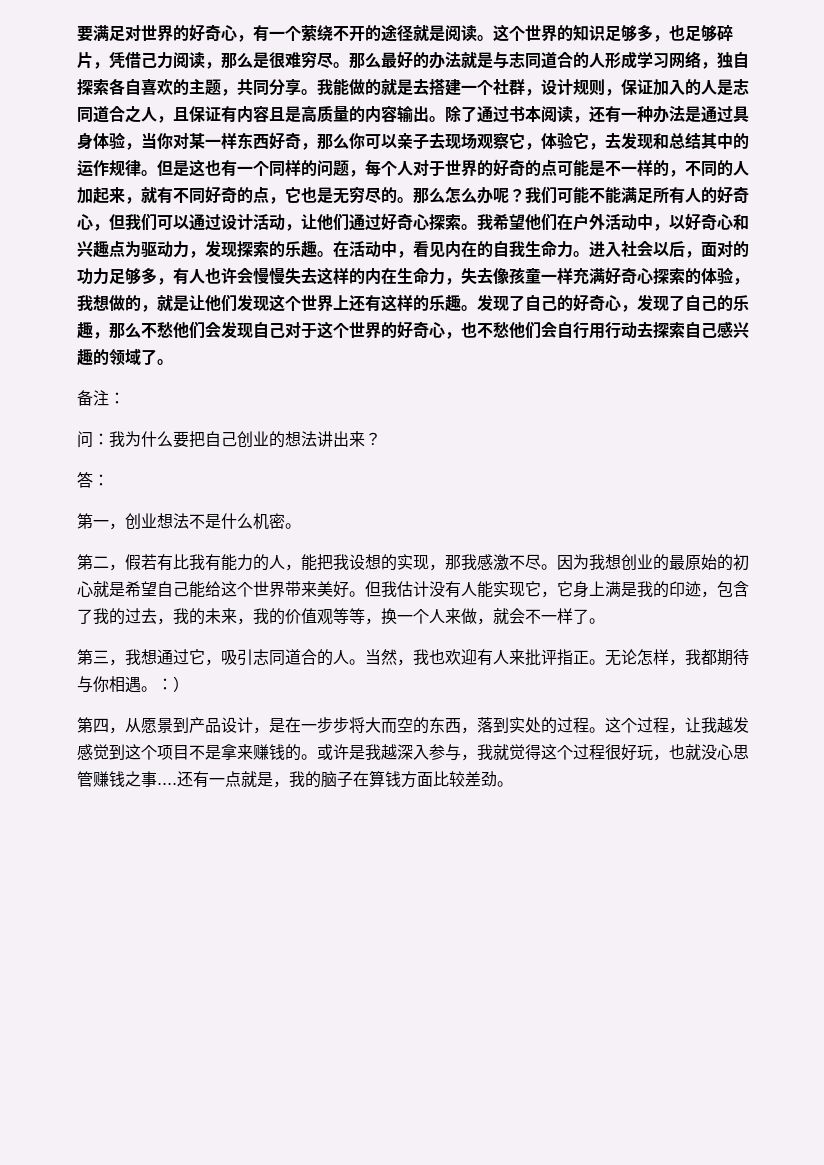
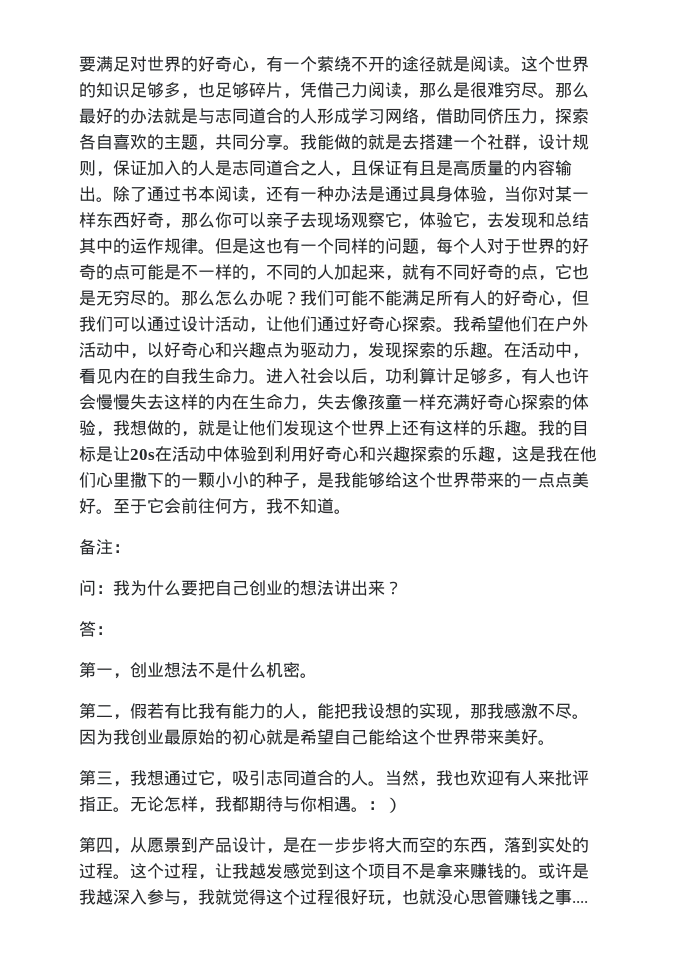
- 那么最好的办法就是与志同道合的人形成学习网络，独自探索各自喜欢的主题，共同分享。
+ 那么最好的办法就是与志同道合的人形成学习网络，借助同侪压力，探索各自喜欢的主题，共同分享。
- 我能做的就是去搭建一个社群，设计规则，保证加入的人是志同道合之人，且保证有内容且是高质量的内容输出。
+ 我能做的就是去搭建一个社群，设计规则，保证加入的人是志同道合之人，且保证有且是高质量的内容输出。
- 进入社会以后，面对的功力足够多，有人也许会慢慢失去这样的内在生命力，失去像孩童一样充满好奇心探索的体验，我想做的，就是让他们发现这个世界上还有这样的乐趣。
+ 进入社会以后，功利算计足够多，有人也许会慢慢失去这样的内在生命力，失去像孩童一样充满好奇心探索的体验，我想做的，就是让他们发现这个世界上还有这样的乐趣。
- 发现了自己的好奇心，发现了自己的乐趣，那么不愁他们会发现自己对于这个世界的好奇心，也不愁他们会自行用行动去探索自己感兴趣的领域了。
+ 我的目标是让20s在活动中体验到利用好奇心和兴趣探索的乐趣，这是我在他们心里撒下的一颗小小的种子，是我能够给这个世界带来的一点点美好。至于它会前往何方，我不知道。
- 因为我想创业的最原始的初心就是希望自己能给这个世界带来美好。但我估计没有人能实现它，它身上满是我的印迹，包含了我的过去，我的未来，我的价值观等等，换一个人来做，就会不一样了。
+ 因为我创业最原始的初心就是希望自己能给这个世界带来美好。
- 还有一点就是，我的脑子在算钱方面比较差劲。

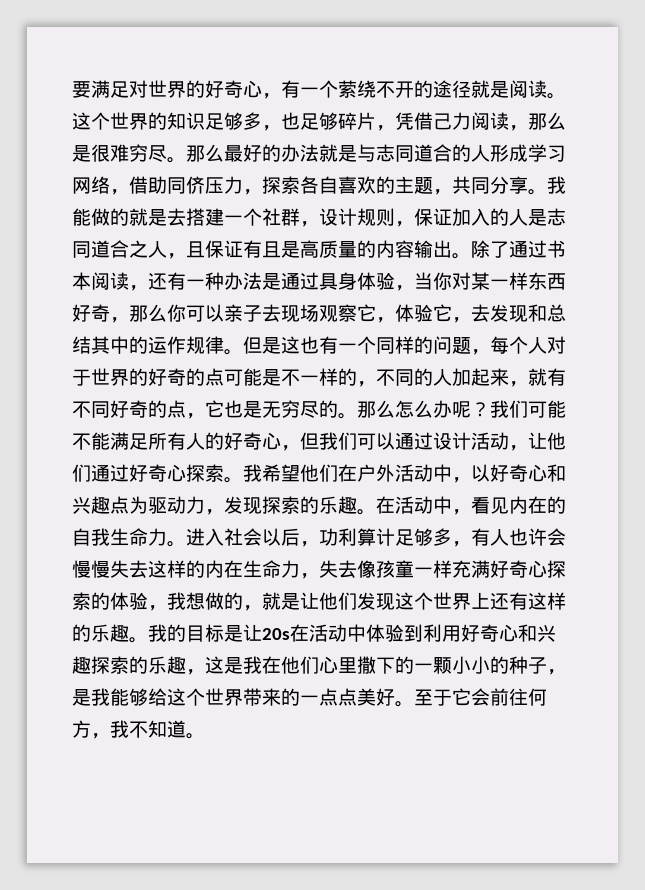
- 备注：
- 问：我为什么要把自己创业的想法讲出来？
- 答：
- 第一，创业想法不是什么机密。
- 第二，假若有比我有能力的人，能把我设想的实现，那我感激不尽。因为我创业最原始的初心就是希望自己能给这个世界带来美好。
- 第三，我想通过它，吸引志同道合的人。当然，我也欢迎有人来批评指正。无论怎样，我都期待与你相遇。：）
- 第四，从愿景到产品设计，是在一步步将大而空的东西，落到实处的过程。这个过程，让我越发感觉到这个项目不是拿来赚钱的。或许是我越深入参与，我就觉得这个过程很好玩，也就没心思管赚钱之事....

